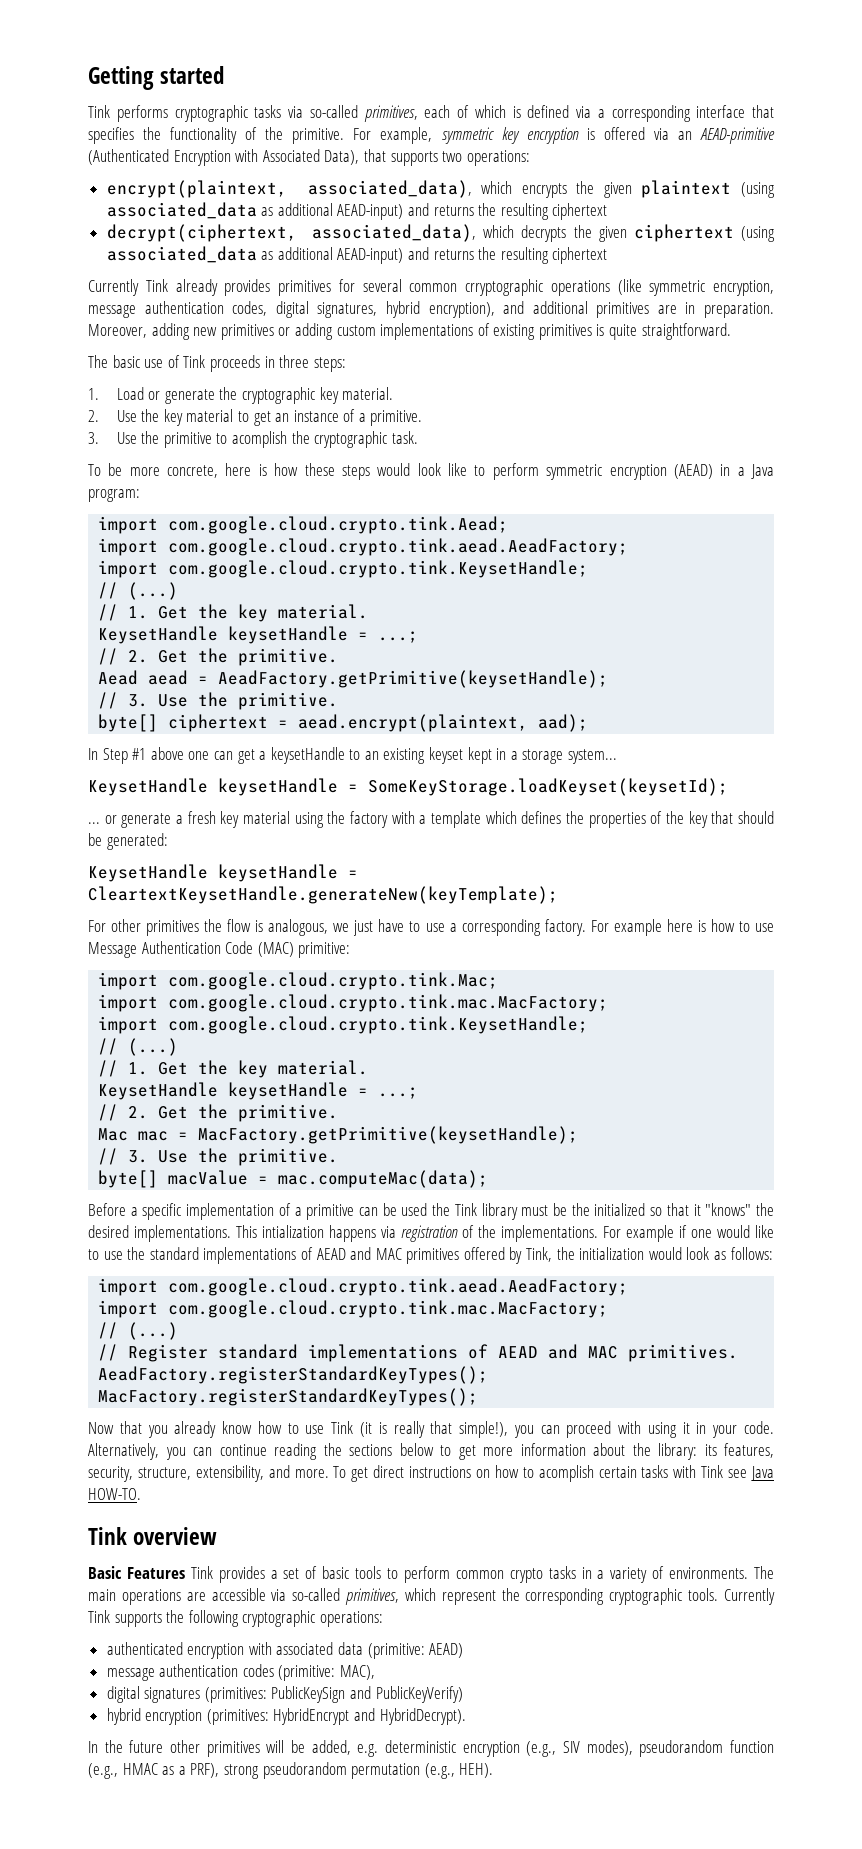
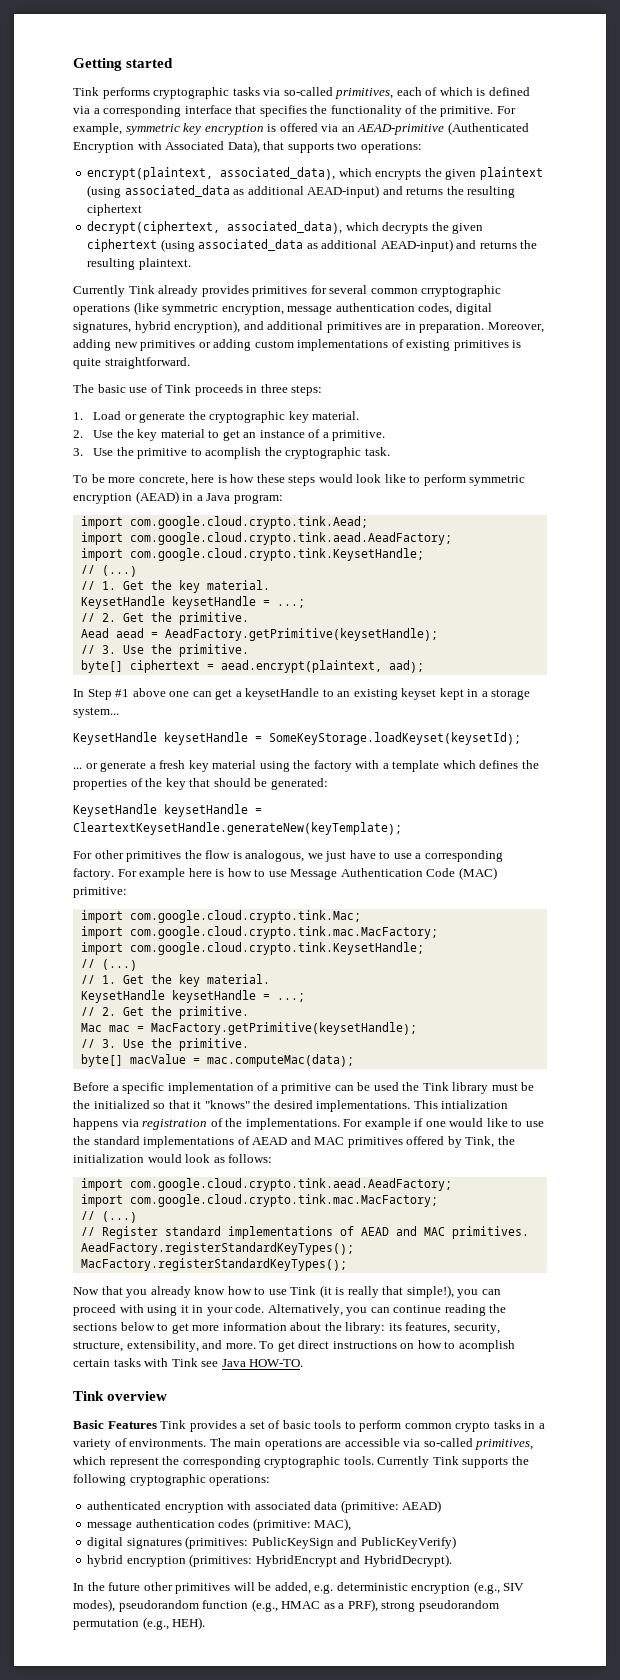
- decrypt(ciphertext, associated_data), which decrypts the given ciphertext (using associated_data as additional AEAD-input) and returns the resulting ciphertext
+ decrypt(ciphertext, associated_data), which decrypts the given ciphertext (using associated_data as additional AEAD-input) and returns the resulting plaintext.

